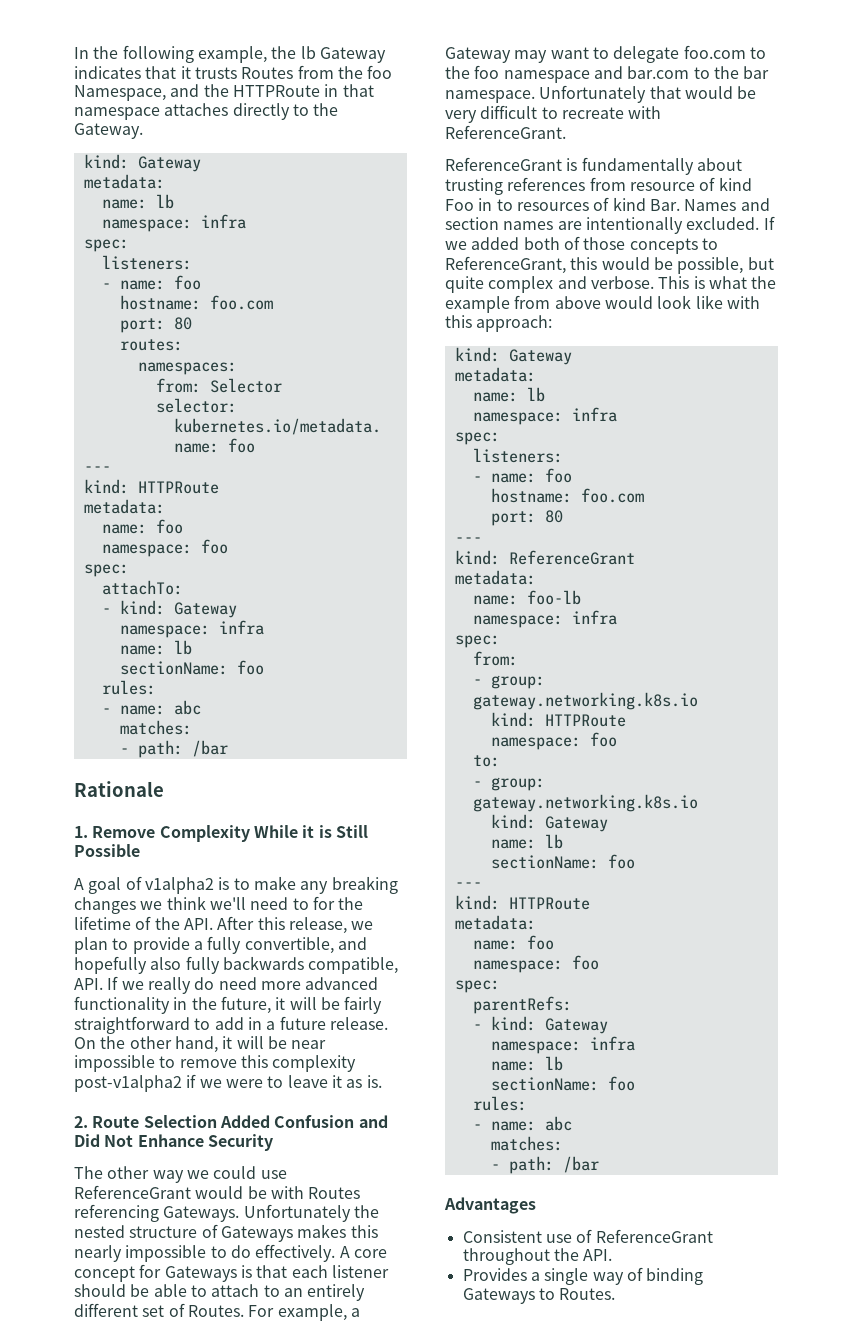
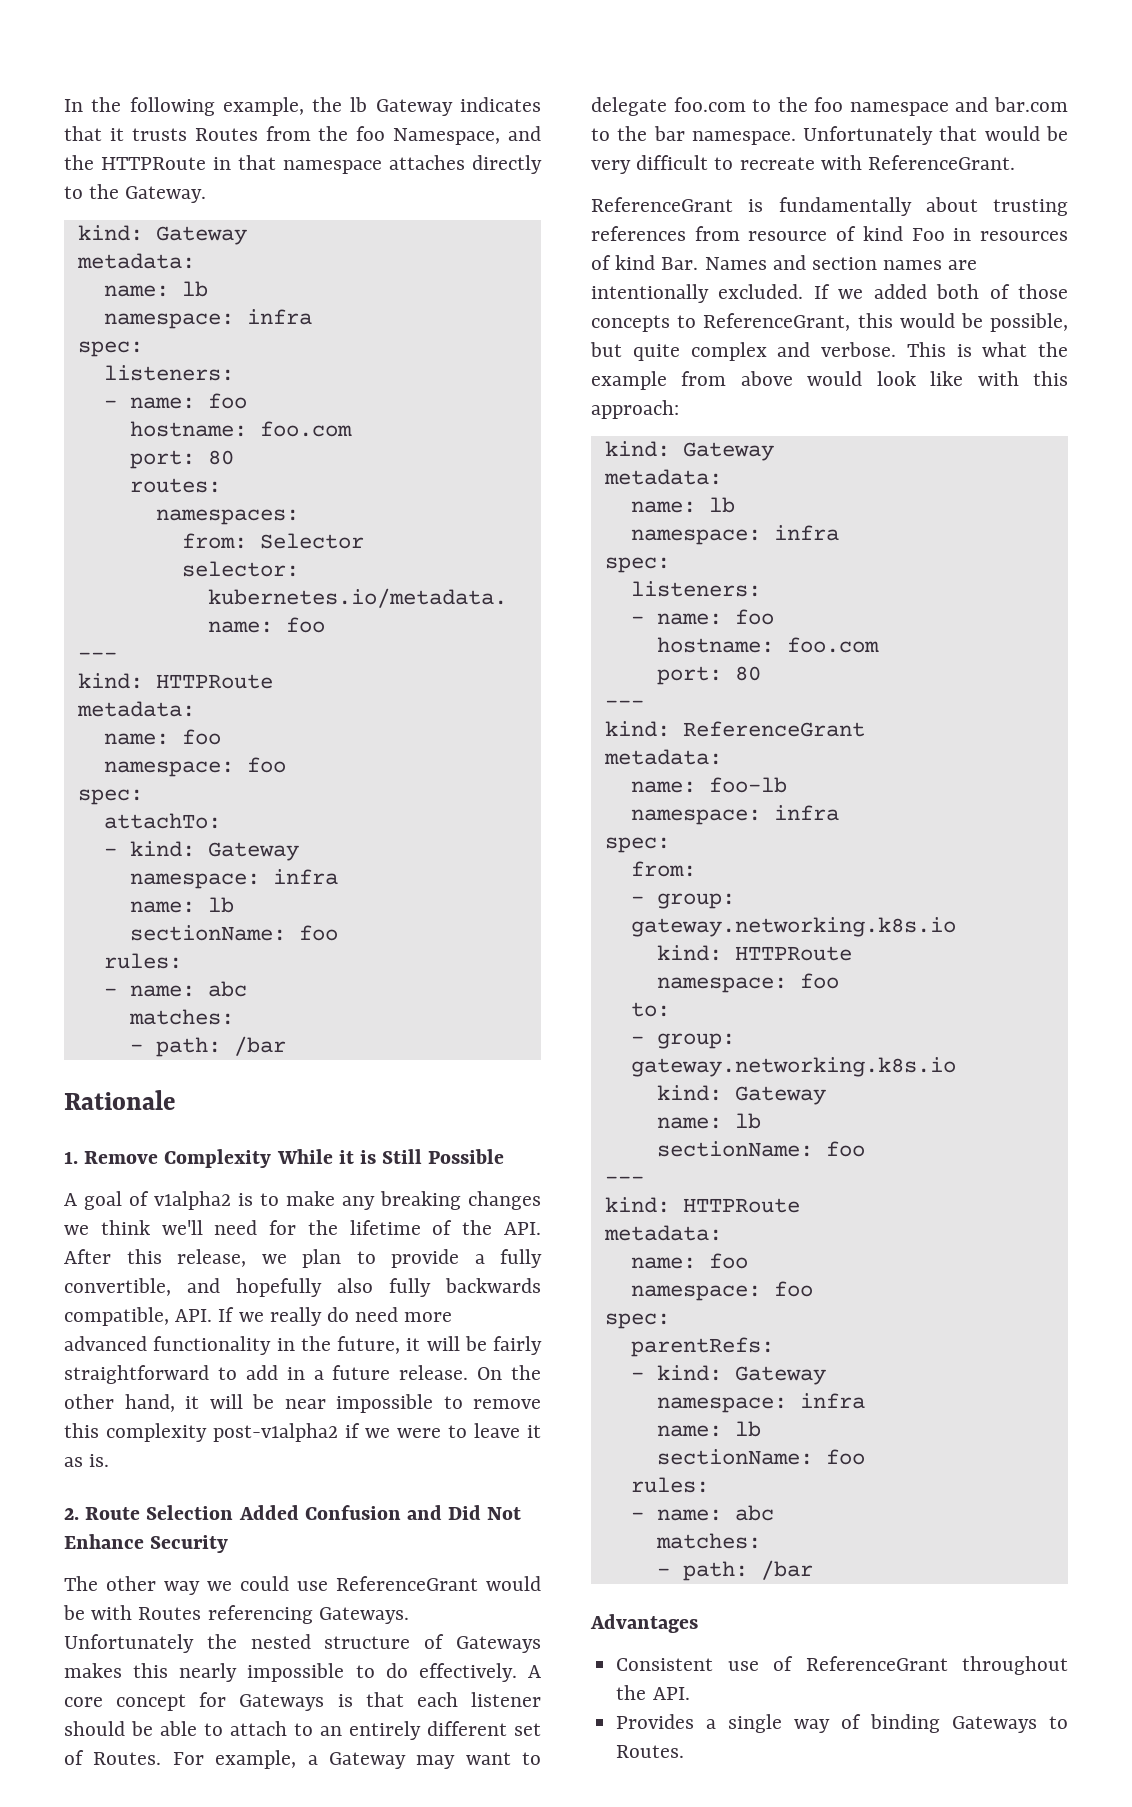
- A goal of v1alpha2 is to make any breaking changes we think we'll need to for the lifetime of the API. After this release, we plan to provide a fully convertible, and hopefully also fully backwards compatible, API. If we really do need more advanced functionality in the future, it will be fairly straightforward to add in a future release.
+ A goal of v1alpha2 is to make any breaking changes we think we'll need for the lifetime of the API. After this release, we plan to provide a fully convertible, and hopefully also fully backwards compatible, API. If we really do need more advanced functionality in the future, it will be fairly straightforward to add in a future release.
- ReferenceGrant is fundamentally about trusting references from resource of kind Foo in to resources of kind Bar. Names and section names are intentionally excluded.
+ ReferenceGrant is fundamentally about trusting references from resource of kind Foo in resources of kind Bar. Names and section names are intentionally excluded.

